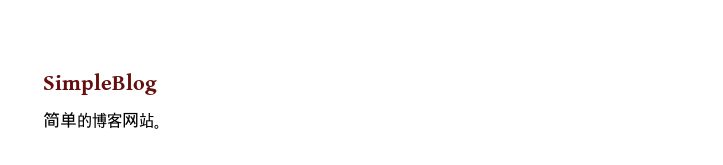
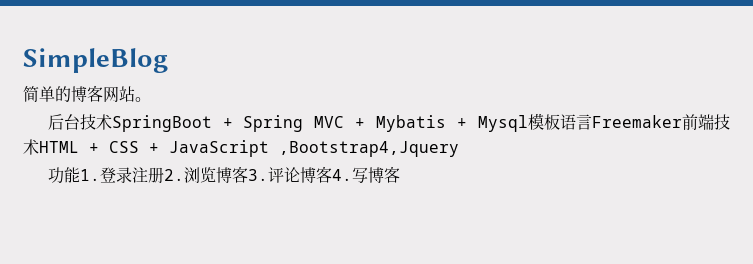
+ 后台技术SpringBoot + Spring MVC + Mybatis + Mysql模板语言Freemaker前端技术HTML + CSS + JavaScript ,Bootstrap4,Jquery
+ 功能1.登录注册2.浏览博客3.评论博客4.写博客

